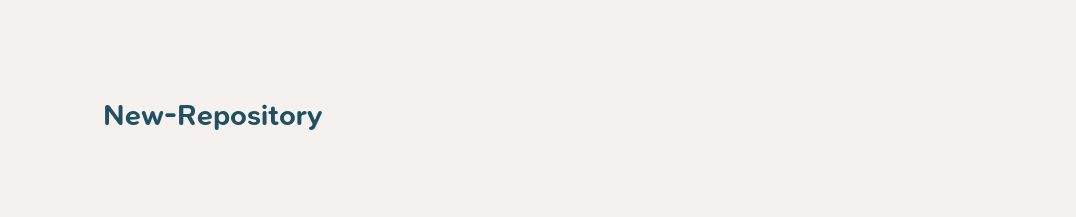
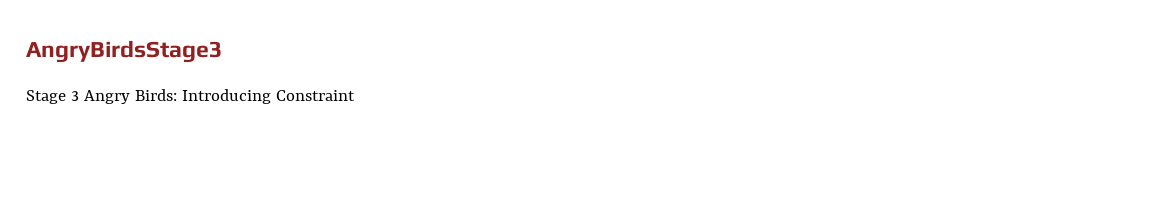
- New-Repository
+ AngryBirdsStage3
+ Stage 3 Angry Birds: Introducing Constraint

